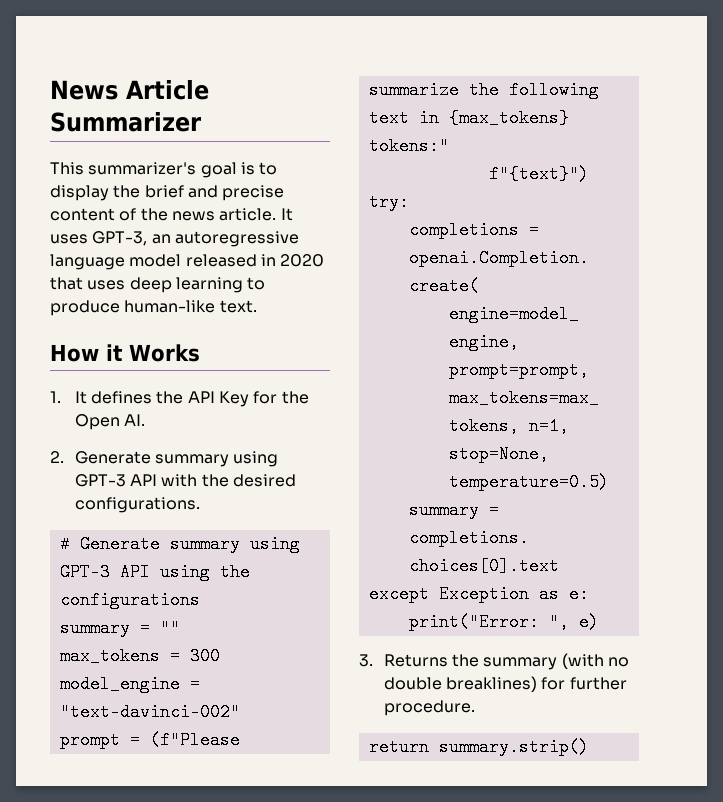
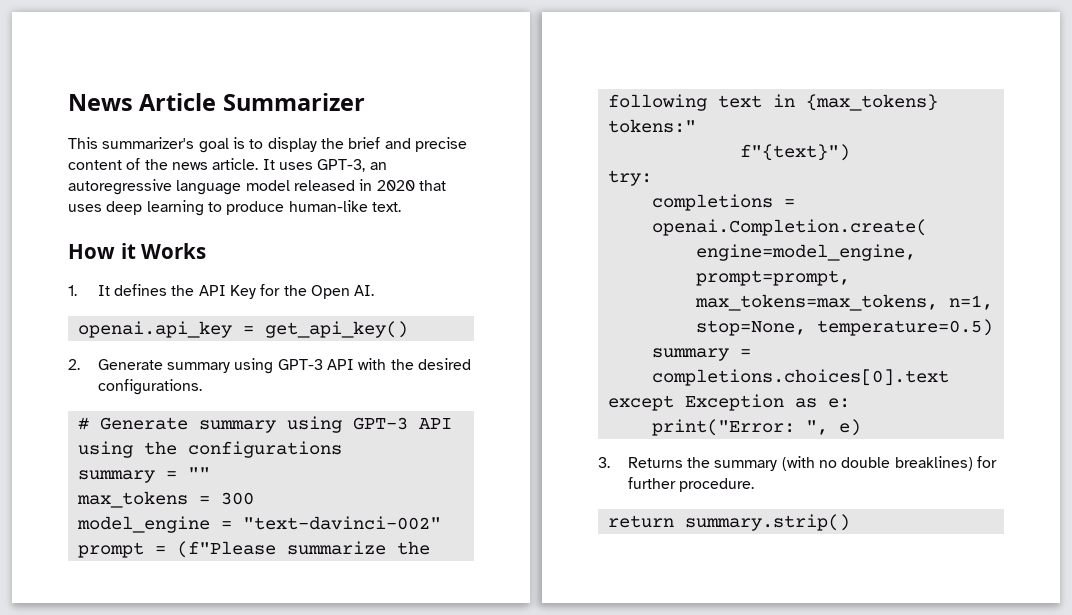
+ openai.api_key = get_api_key()

